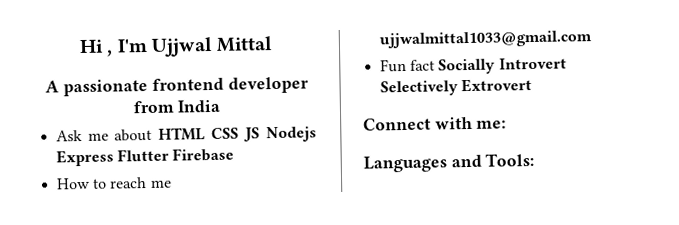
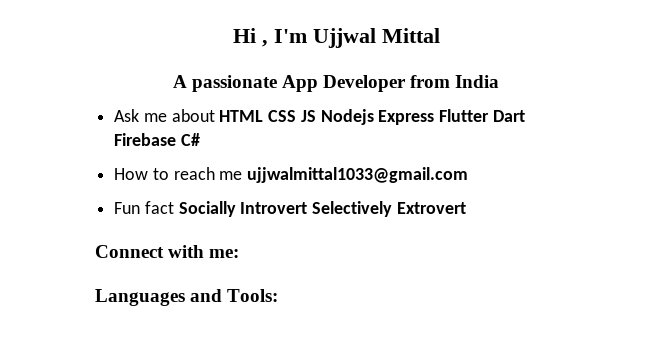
- A passionate frontend developer from India
+ A passionate App Developer from India
- Ask me about HTML CSS JS Nodejs Express Flutter Firebase
+ Ask me about HTML CSS JS Nodejs Express Flutter Dart Firebase C#

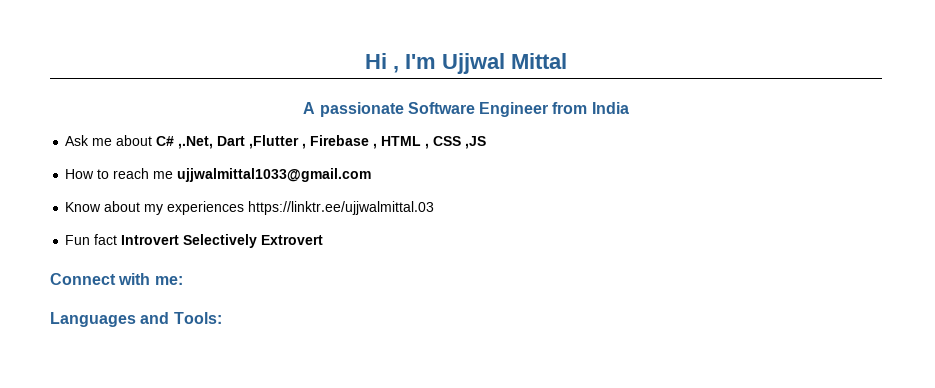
- A passionate App Developer from India
+ A passionate Software Engineer from India
- Ask me about HTML CSS JS Nodejs Express Flutter Dart Firebase C#
+ Ask me about C# ,.Net, Dart ,Flutter , Firebase , HTML , CSS ,JS
+ Know about my experiences https://linktr.ee/ujjwalmittal.03
- Fun fact Socially Introvert Selectively Extrovert
+ Fun fact Introvert Selectively Extrovert

